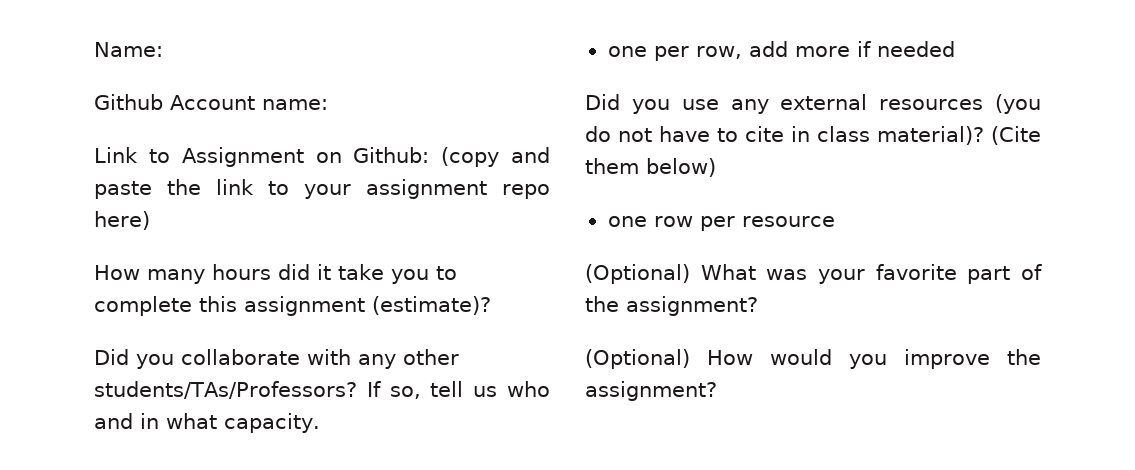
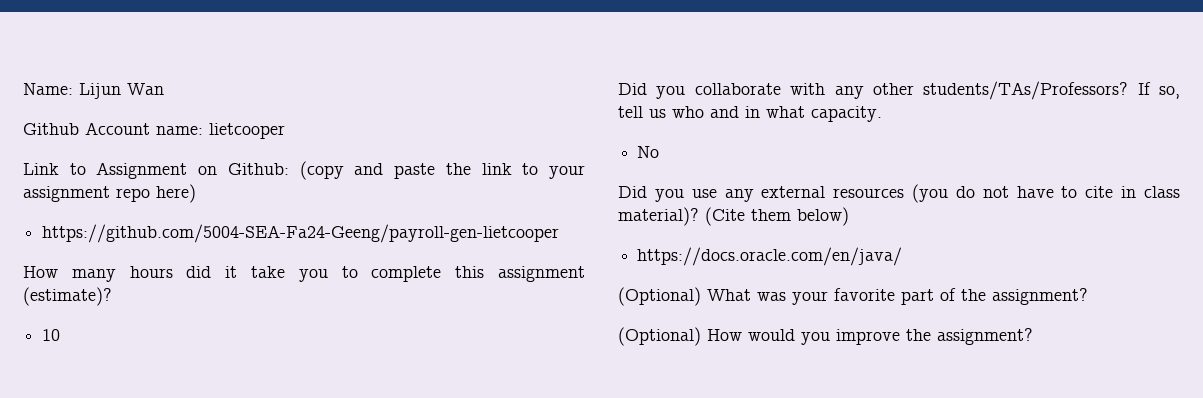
- Name:
+ Name: Lijun Wan
- Github Account name:
+ Github Account name: lietcooper
+ https://github.com/5004-SEA-Fa24-Geeng/payroll-gen-lietcooper
+ 10
- one per row, add more if needed
+ No
- one row per resource
+ https://docs.oracle.com/en/java/

